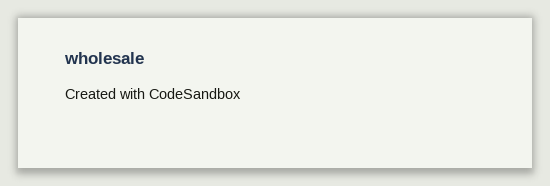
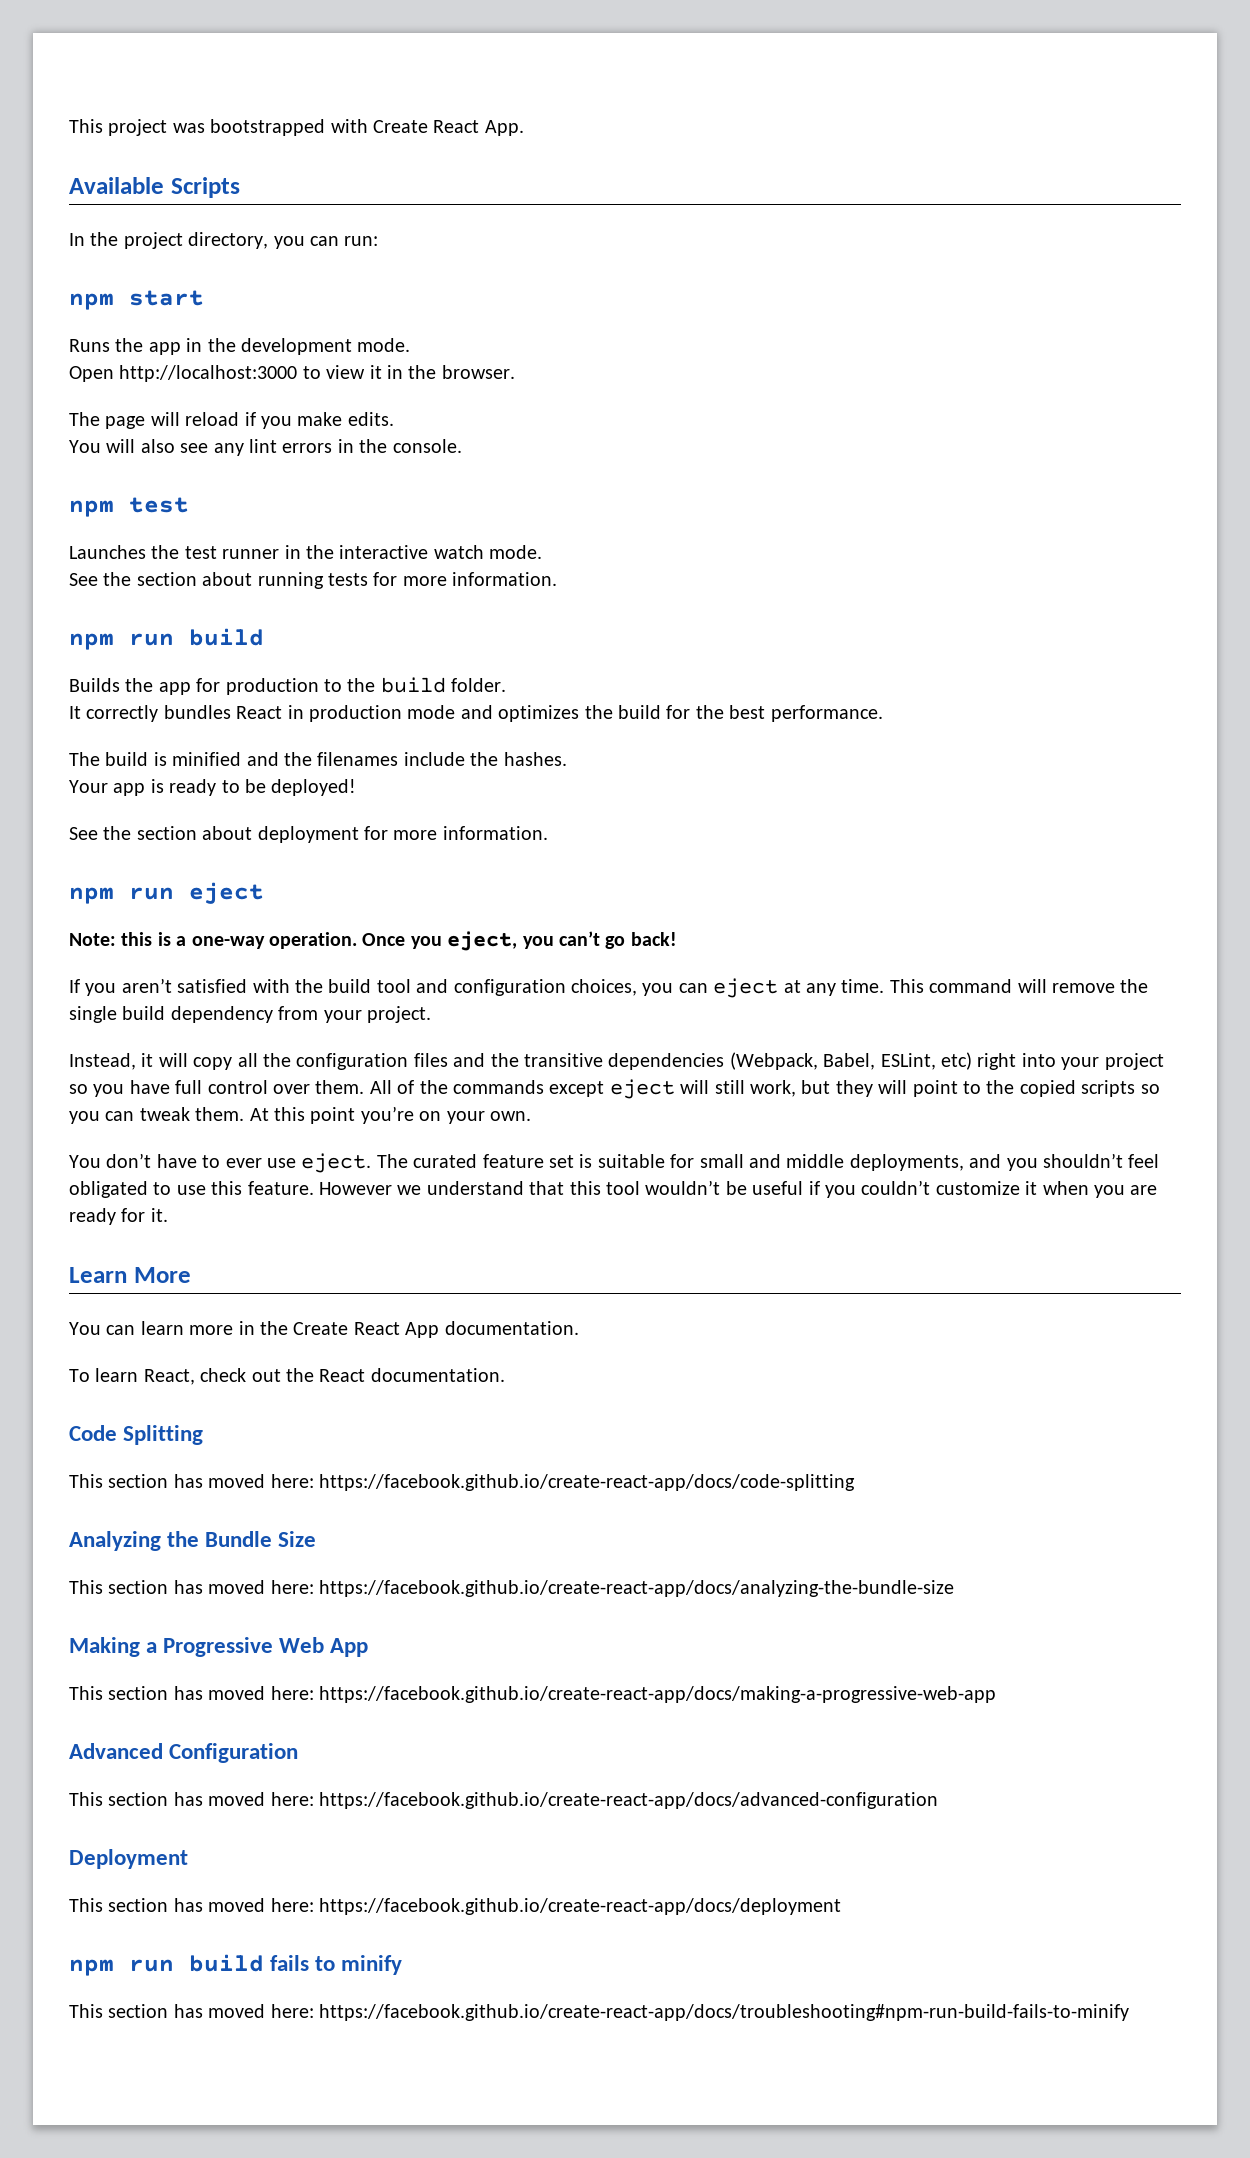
- wholesale
- Created with CodeSandbox
+ This project was bootstrapped with Create React App.
+ Available Scripts
+ In the project directory, you can run:
+ npm start
+ Runs the app in the development mode.
+ Open http://localhost:3000 to view it in the browser.
+ The page will reload if you make edits.
+ You will also see any lint errors in the console.
+ npm test
+ Launches the test runner in the interactive watch mode.
+ See the section about running tests for more information.
+ npm run build
+ Builds the app for production to the build folder.
+ It correctly bundles React in production mode and optimizes the build for the best performance.
+ The build is minified and the filenames include the hashes.
+ Your app is ready to be deployed!
+ See the section about deployment for more information.
+ npm run eject
+ Note: this is a one-way operation. Once you eject, you can’t go back!
+ If you aren’t satisfied with the build tool and configuration choices, you can eject at any time. This command will remove the single build dependency from your project.
+ Instead, it will copy all the configuration files and the transitive dependencies (Webpack, Babel, ESLint, etc) right into your project so you have full control over them. All of the commands except eject will still work, but they will point to the copied scripts so you can tweak them. At this point you’re on your own.
+ You don’t have to ever use eject. The curated feature set is suitable for small and middle deployments, and you shouldn’t feel obligated to use this feature. However we understand that this tool wouldn’t be useful if you couldn’t customize it when you are ready for it.
+ Learn More
+ You can learn more in the Create React App documentation.
+ To learn React, check out the React documentation.
+ Code Splitting
+ This section has moved here: https://facebook.github.io/create-react-app/docs/code-splitting
+ Analyzing the Bundle Size
+ This section has moved here: https://facebook.github.io/create-react-app/docs/analyzing-the-bundle-size
+ Making a Progressive Web App
+ This section has moved here: https://facebook.github.io/create-react-app/docs/making-a-progressive-web-app
+ Advanced Configuration
+ This section has moved here: https://facebook.github.io/create-react-app/docs/advanced-configuration
+ Deployment
+ This section has moved here: https://facebook.github.io/create-react-app/docs/deployment
+ npm run build fails to minify
+ This section has moved here: https://facebook.github.io/create-react-app/docs/troubleshooting#npm-run-build-fails-to-minify

